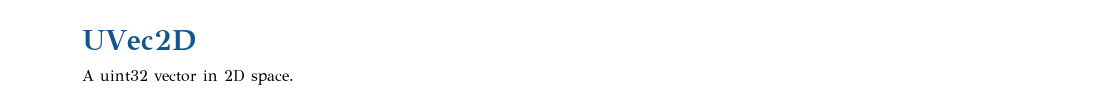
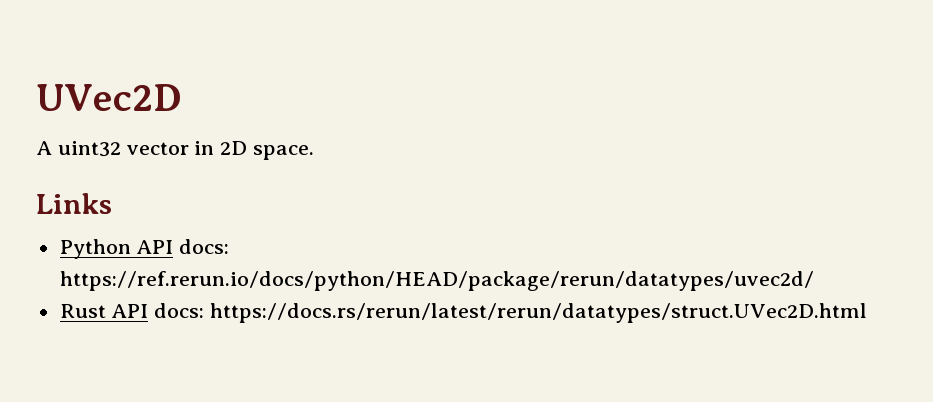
+ Links
+ Python API docs: https://ref.rerun.io/docs/python/HEAD/package/rerun/datatypes/uvec2d/
+ Rust API docs: https://docs.rs/rerun/latest/rerun/datatypes/struct.UVec2D.html

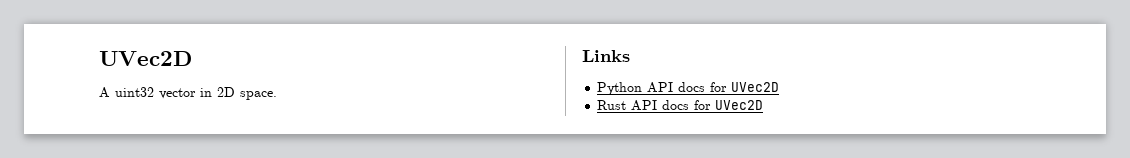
- Python API docs: https://ref.rerun.io/docs/python/HEAD/package/rerun/datatypes/uvec2d/
+ Python API docs for UVec2D
- Rust API docs: https://docs.rs/rerun/latest/rerun/datatypes/struct.UVec2D.html
+ Rust API docs for UVec2D

